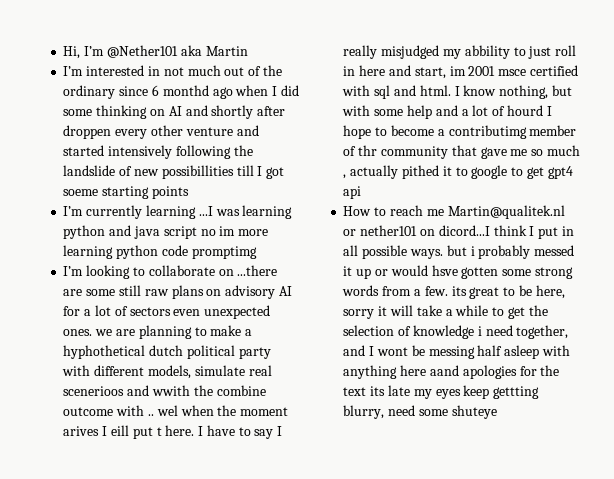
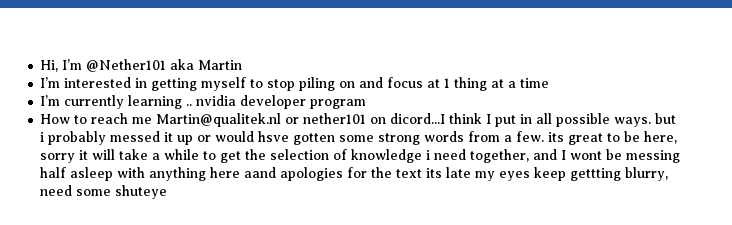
- I’m interested in not much out of the ordinary since 6 monthd ago when I did some thinking on AI and shortly after droppen every other venture and started intensively following the landslide of new possibillities till I got soeme starting points
- I’m currently learning ...I was learning python and java script no im more learning python code promptimg
- I’m looking to collaborate on ...there are some still raw plans on advisory AI for a lot of sectors even unexpected ones. we are planning to make a hyphothetical dutch political party with different models, simulate real scenerioos and wwith the combine outcome with .. wel when the moment arives I eill put t here. I have to say I really misjudged my abbility to just roll in here and start, im 2001 msce certified with sql and html. I know nothing, but with some help and a lot of hourd I hope to become a contributimg member of thr community that gave me so much , actually pithed it to google to get gpt4 api
+ I’m interested in getting myself to stop piling on and focus at 1 thing at a time
+ I’m currently learning .. nvidia developer program

